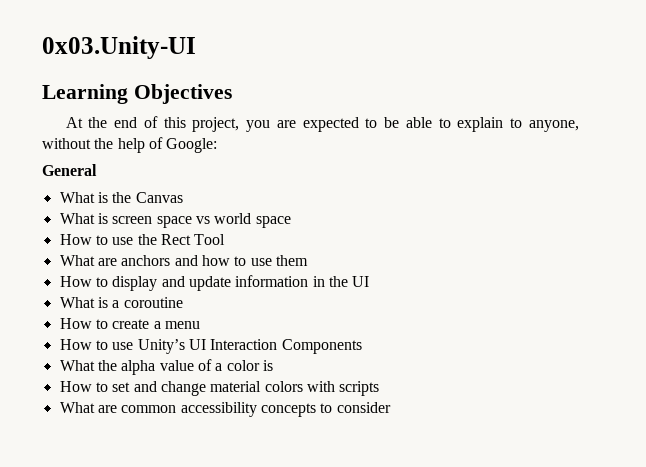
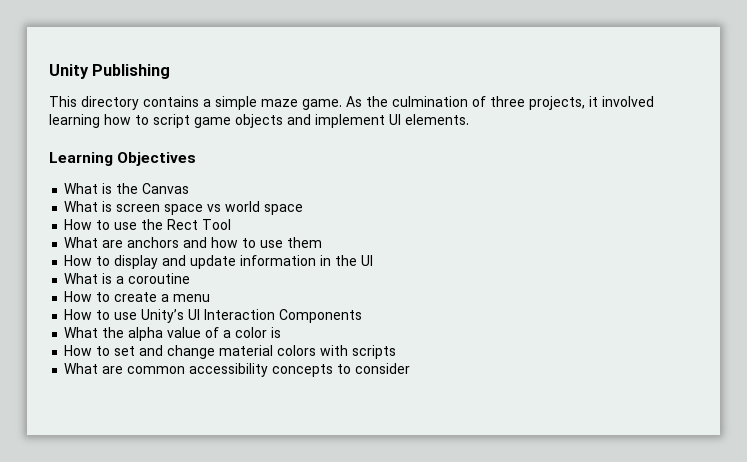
- 0x03.Unity-UI
+ Unity Publishing
+ This directory contains a simple maze game. As the culmination of three projects, it involved learning how to script game objects and implement UI elements.
  Learning Objectives
- At the end of this project, you are expected to be able to explain to anyone, without the help of Google:
- General

